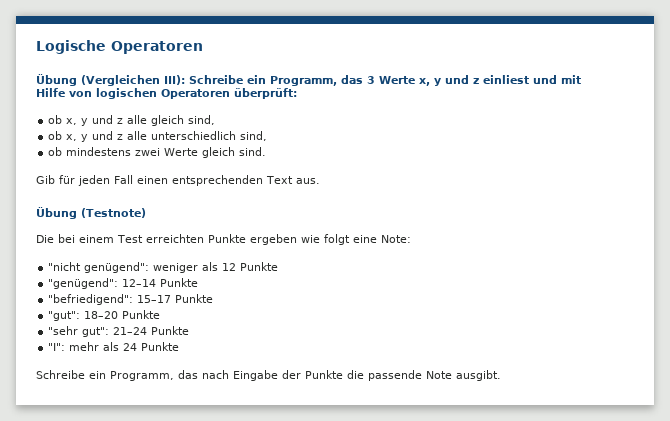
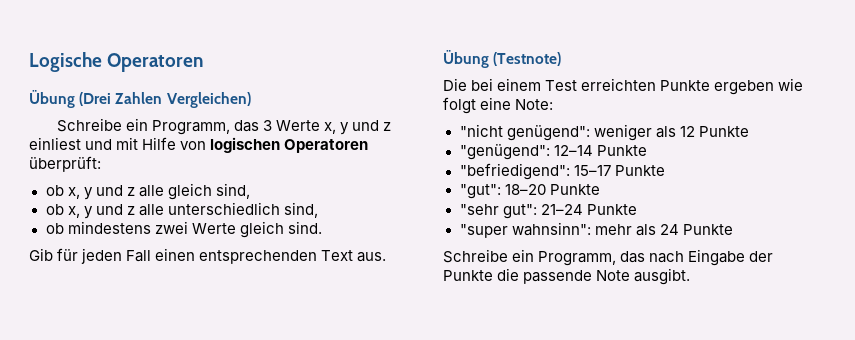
- Übung (Vergleichen III): Schreibe ein Programm, das 3 Werte x, y und z einliest und mit Hilfe von logischen Operatoren überprüft:
+ Übung (Drei Zahlen Vergleichen)
+ Schreibe ein Programm, das 3 Werte x, y und z einliest und mit Hilfe von logischen Operatoren überprüft:
- "I": mehr als 24 Punkte
+ "super wahnsinn": mehr als 24 Punkte

